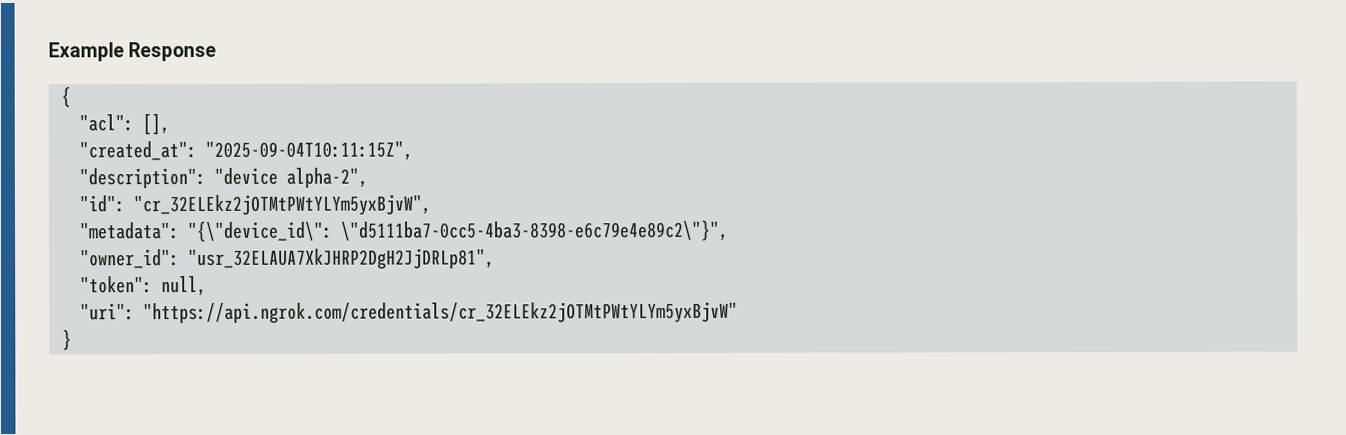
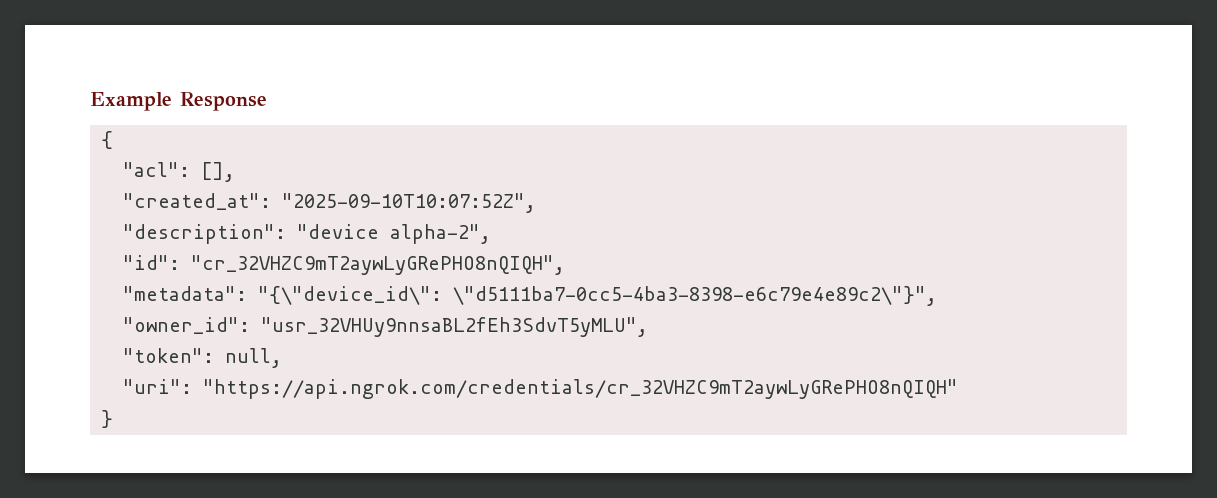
- "created_at": "2025-09-04T10:11:15Z",
+ "created_at": "2025-09-10T10:07:52Z",
- "id": "cr_32ELEkz2jOTMtPWtYLYm5yxBjvW",
+ "id": "cr_32VHZC9mT2aywLyGRePHO8nQIQH",
- "owner_id": "usr_32ELAUA7XkJHRP2DgH2JjDRLp81",
+ "owner_id": "usr_32VHUy9nnsaBL2fEh3SdvT5yMLU",
- "uri": "https://api.ngrok.com/credentials/cr_32ELEkz2jOTMtPWtYLYm5yxBjvW"
+ "uri": "https://api.ngrok.com/credentials/cr_32VHZC9mT2aywLyGRePHO8nQIQH"

